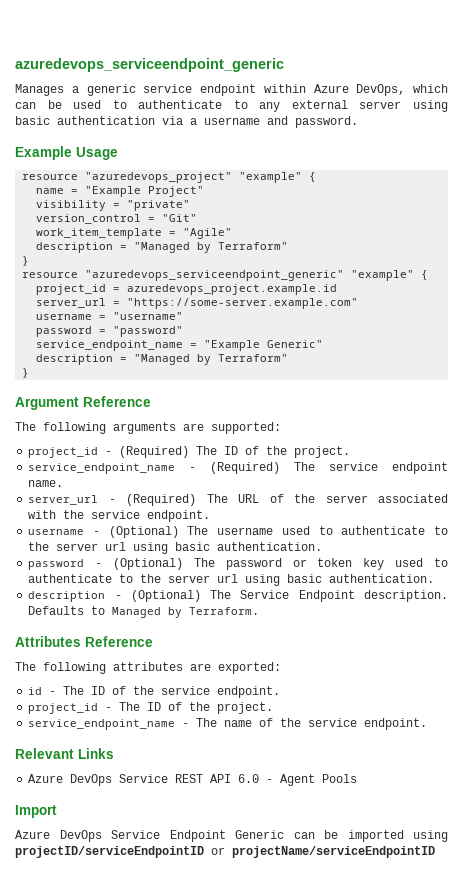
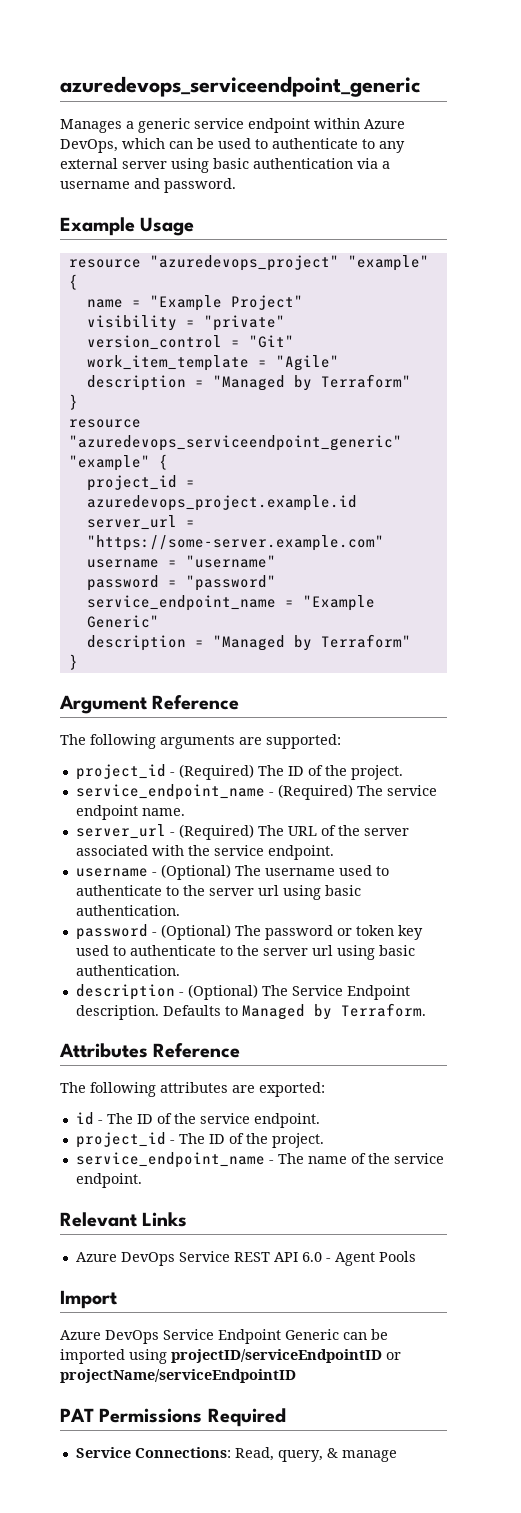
+ PAT Permissions Required
+ Service Connections: Read, query, & manage

